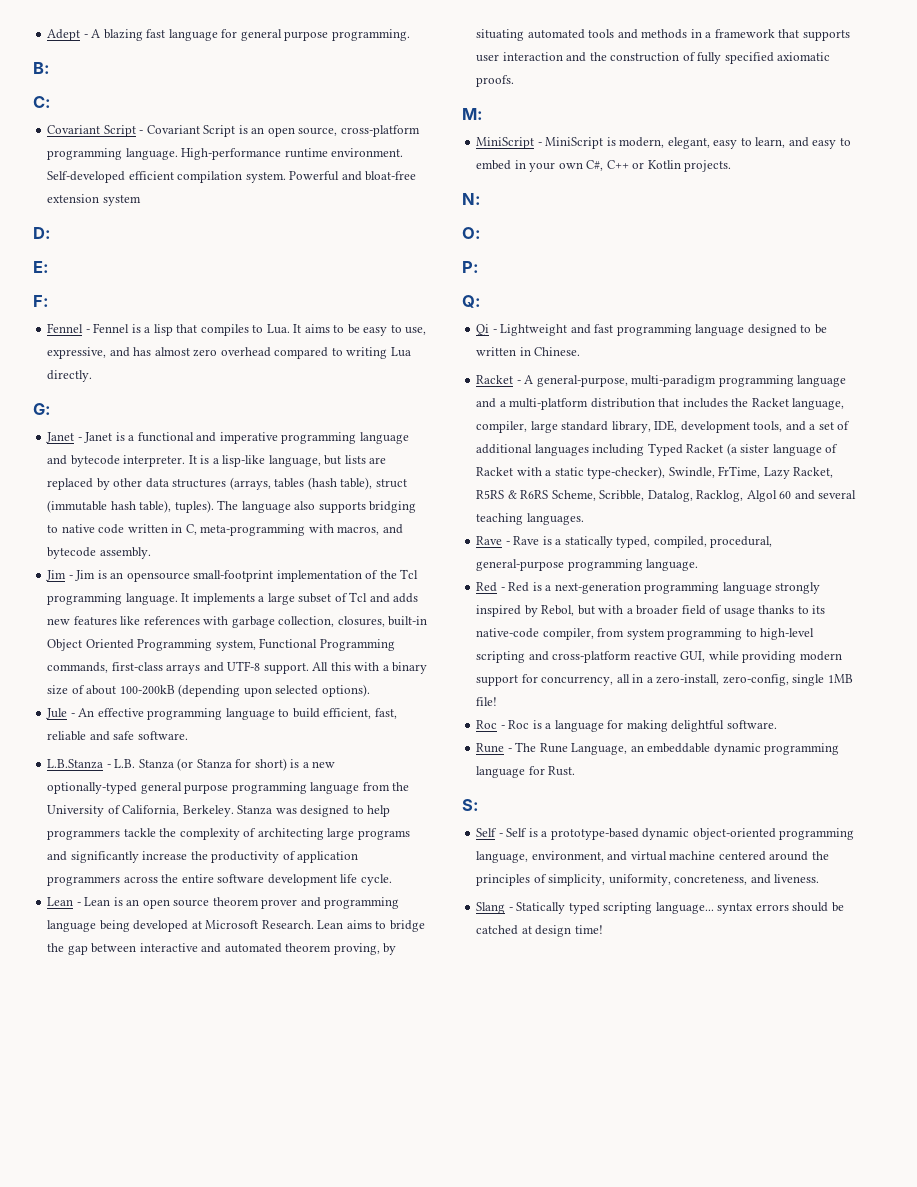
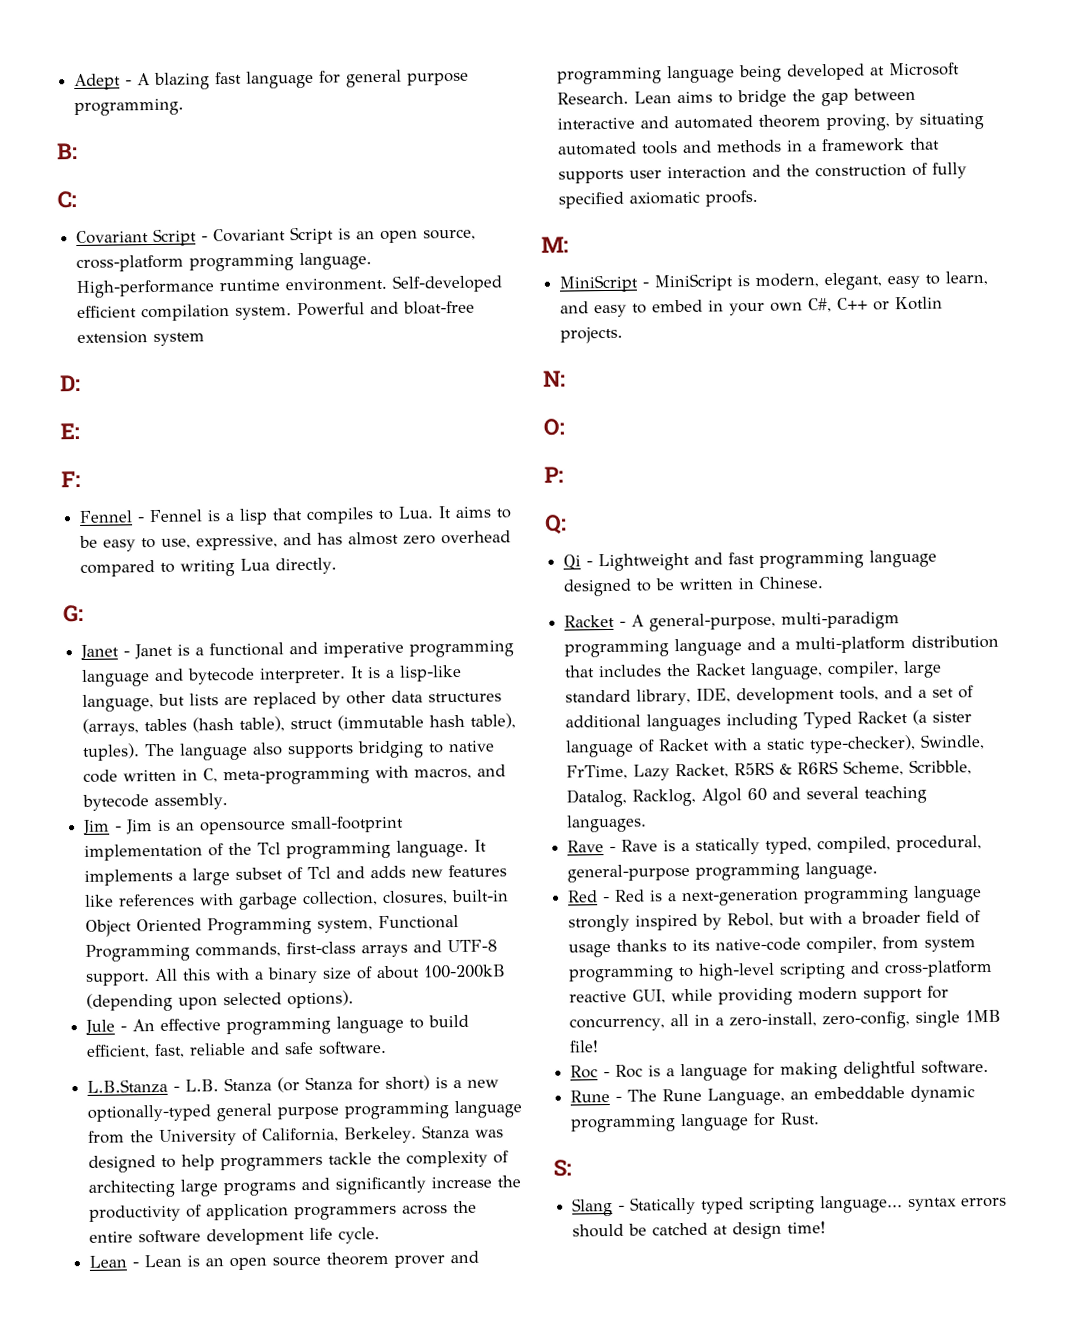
- Self - Self is a prototype-based dynamic object-oriented programming language, environment, and virtual machine centered around the principles of simplicity, uniformity, concreteness, and liveness.

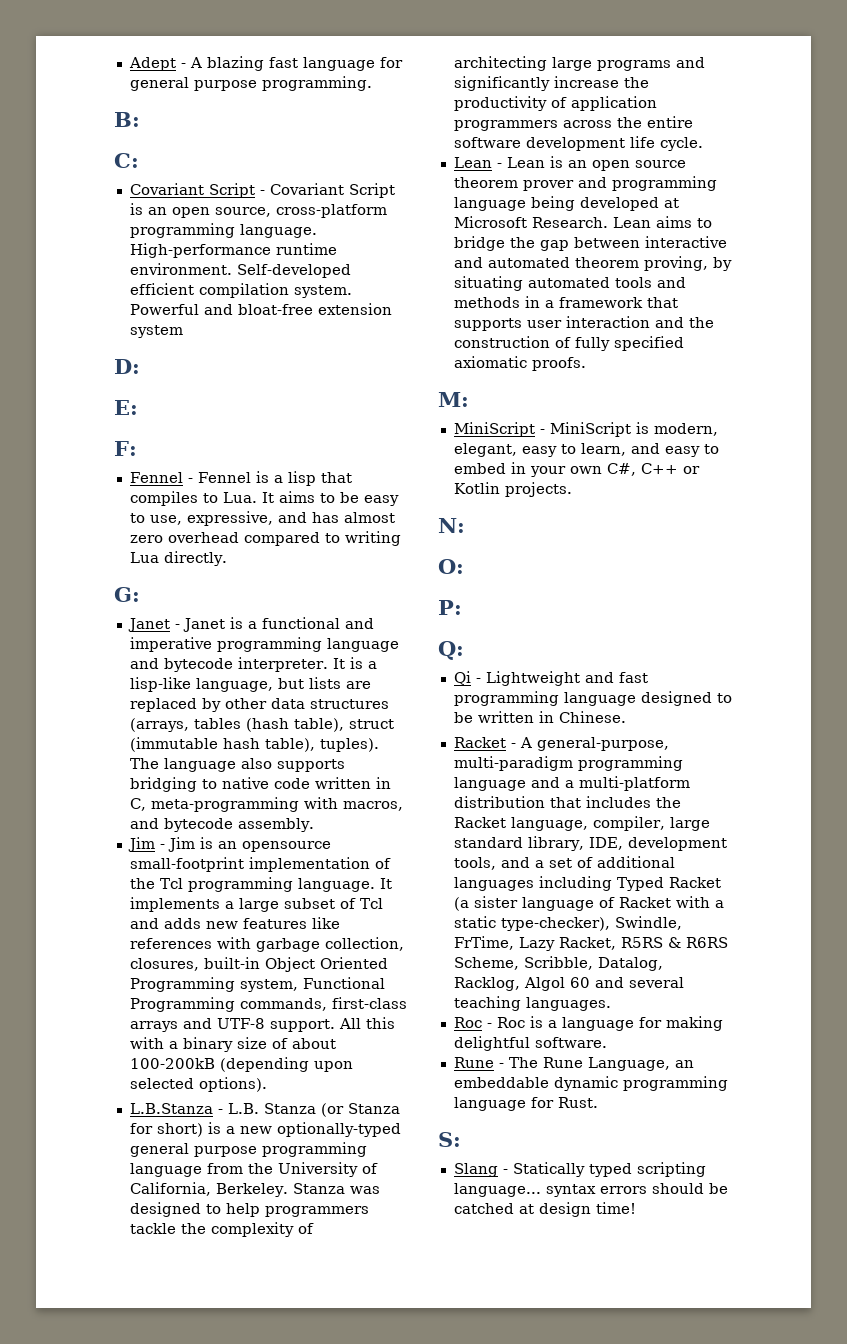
- Jule - An effective programming language to build efficient, fast, reliable and safe software.
- Rave - Rave is a statically typed, compiled, procedural, general-purpose programming language.
- Red - Red is a next-generation programming language strongly inspired by Rebol, but with a broader field of usage thanks to its native-code compiler, from system programming to high-level scripting and cross-platform reactive GUI, while providing modern support for concurrency, all in a zero-install, zero-config, single 1MB file!

